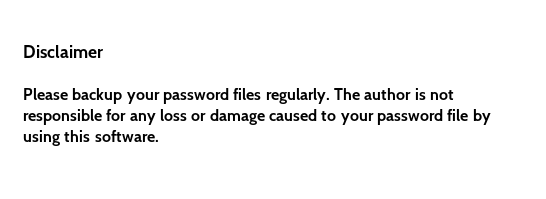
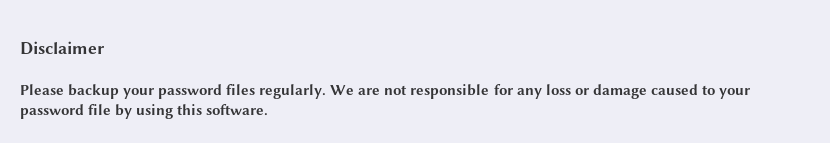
- The author is not responsible for any loss or damage caused to your password file by using this software.
+ We are not responsible for any loss or damage caused to your password file by using this software.

